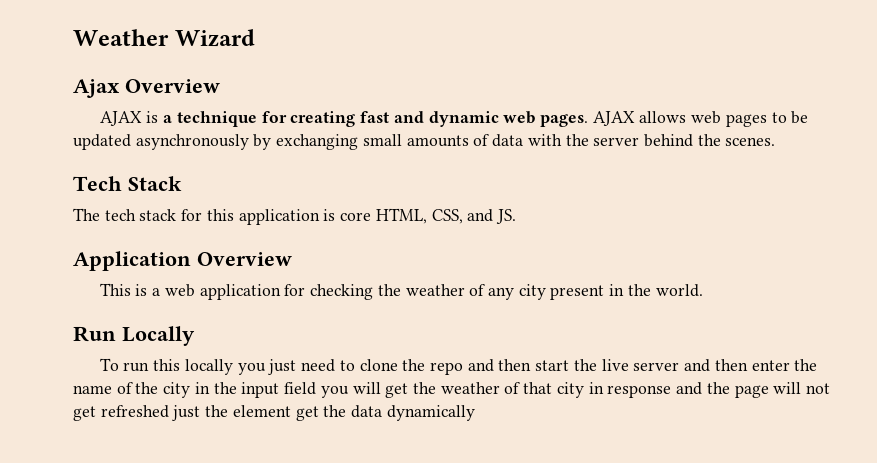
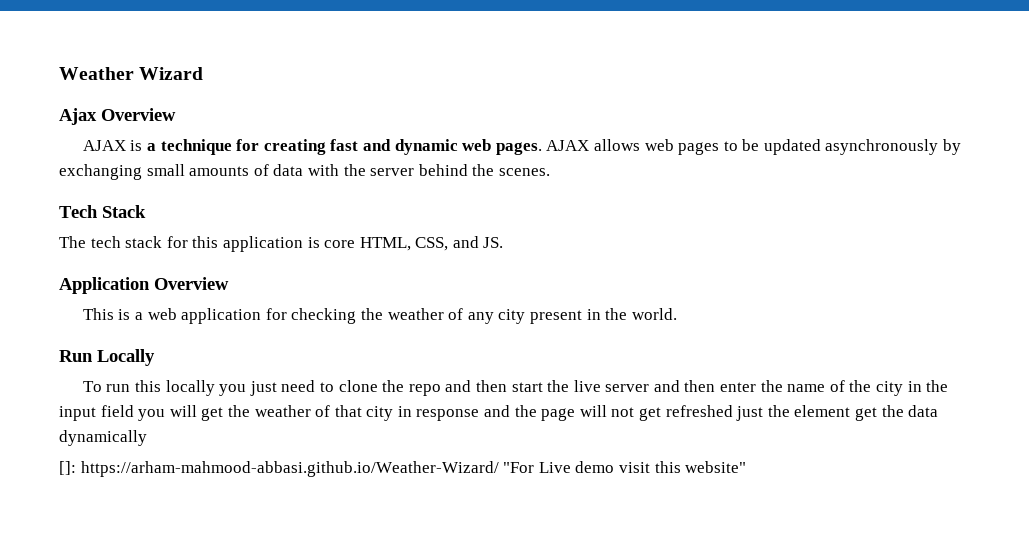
+ []: https://arham-mahmood-abbasi.github.io/Weather-Wizard/ "For Live demo visit this website"

